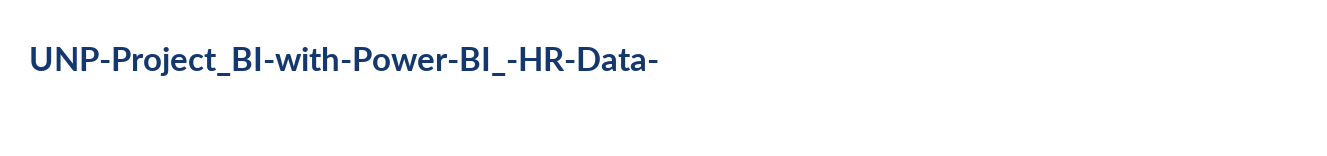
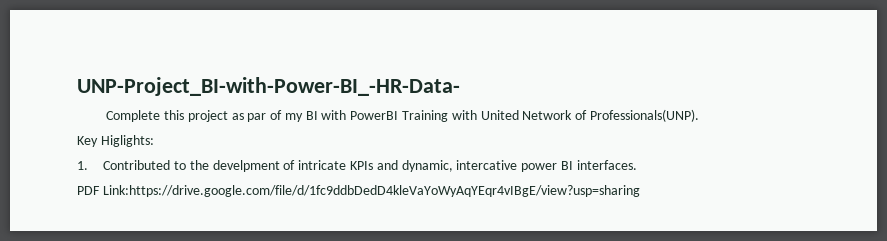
+ Complete this project as par of my BI with PowerBI Training with United Network of Professionals(UNP).
+ Key Higlights:
+ 1. Contributed to the develpment of intricate KPIs and dynamic, intercative power BI interfaces.
+ PDF Link:https://drive.google.com/file/d/1fc9ddbDedD4kleVaYoWyAqYEqr4vIBgE/view?usp=sharing

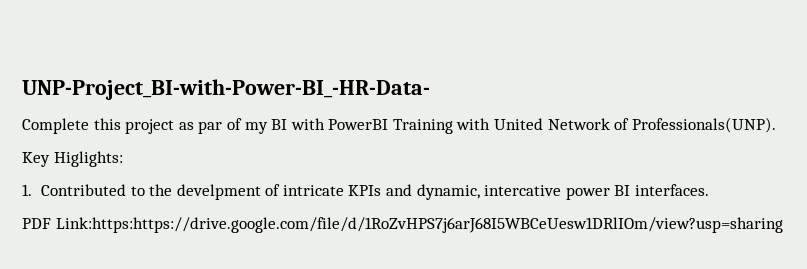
- PDF Link:https://drive.google.com/file/d/1fc9ddbDedD4kleVaYoWyAqYEqr4vIBgE/view?usp=sharing
+ PDF Link:https:https://drive.google.com/file/d/1RoZvHPS7j6arJ68I5WBCeUesw1DRlIOm/view?usp=sharing

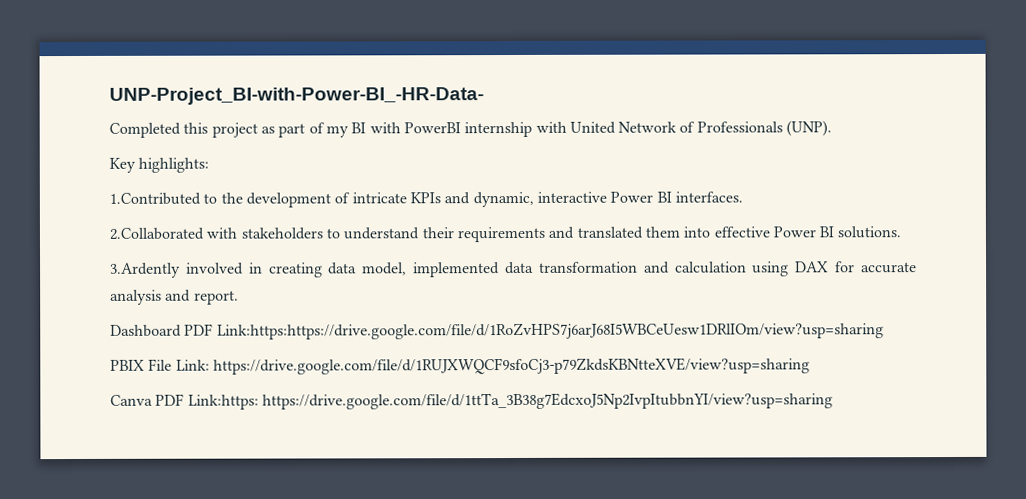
- Complete this project as par of my BI with PowerBI Training with United Network of Professionals(UNP).
+ Completed this project as part of my BI with PowerBI internship with United Network of Professionals (UNP).
- Key Higlights:
- 1. Contributed to the develpment of intricate KPIs and dynamic, intercative power BI interfaces.
+ Key highlights:
+ 1.Contributed to the development of intricate KPIs and dynamic, interactive Power BI interfaces.
- PDF Link:https:https://drive.google.com/file/d/1RoZvHPS7j6arJ68I5WBCeUesw1DRlIOm/view?usp=sharing
+ 2.Collaborated with stakeholders to understand their requirements and translated them into effective Power BI solutions.
+ 3.Ardently involved in creating data model, implemented data transformation and calculation using DAX for accurate analysis and report.
+ Dashboard PDF Link:https:https://drive.google.com/file/d/1RoZvHPS7j6arJ68I5WBCeUesw1DRlIOm/view?usp=sharing
+ PBIX File Link: https://drive.google.com/file/d/1RUJXWQCF9sfoCj3-p79ZkdsKBNtteXVE/view?usp=sharing
+ Canva PDF Link:https: https://drive.google.com/file/d/1ttTa_3B38g7EdcxoJ5Np2IvpItubbnYI/view?usp=sharing

